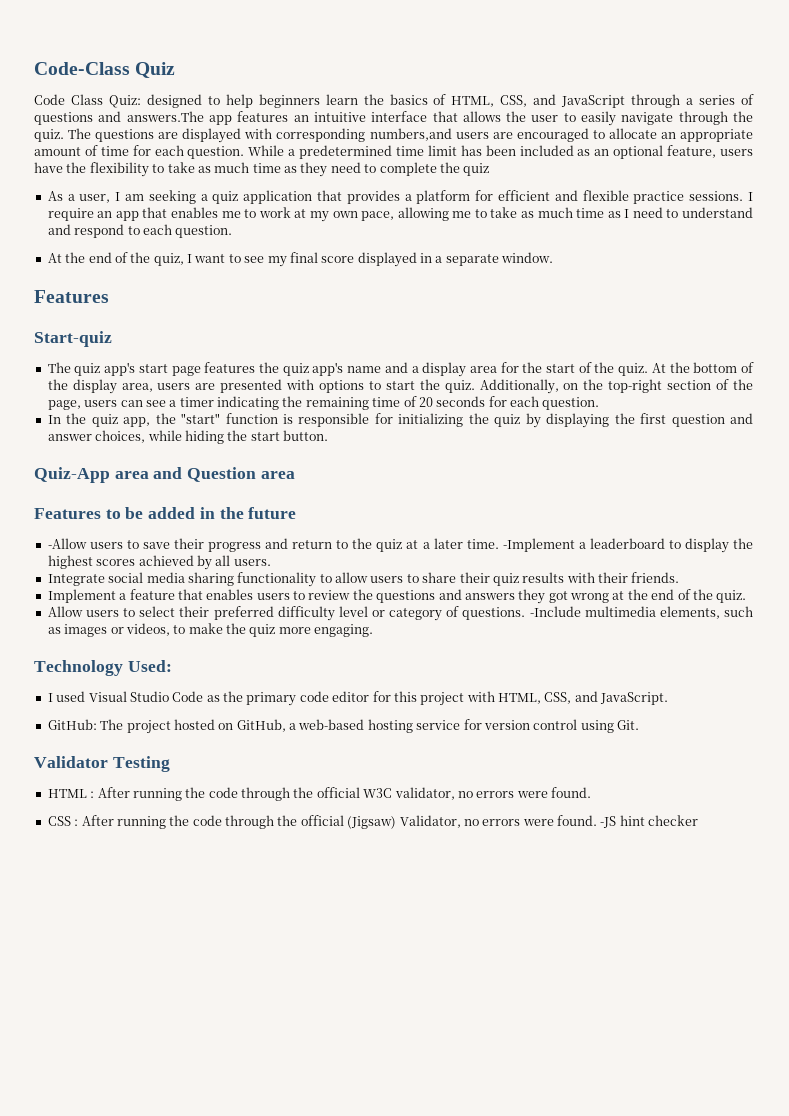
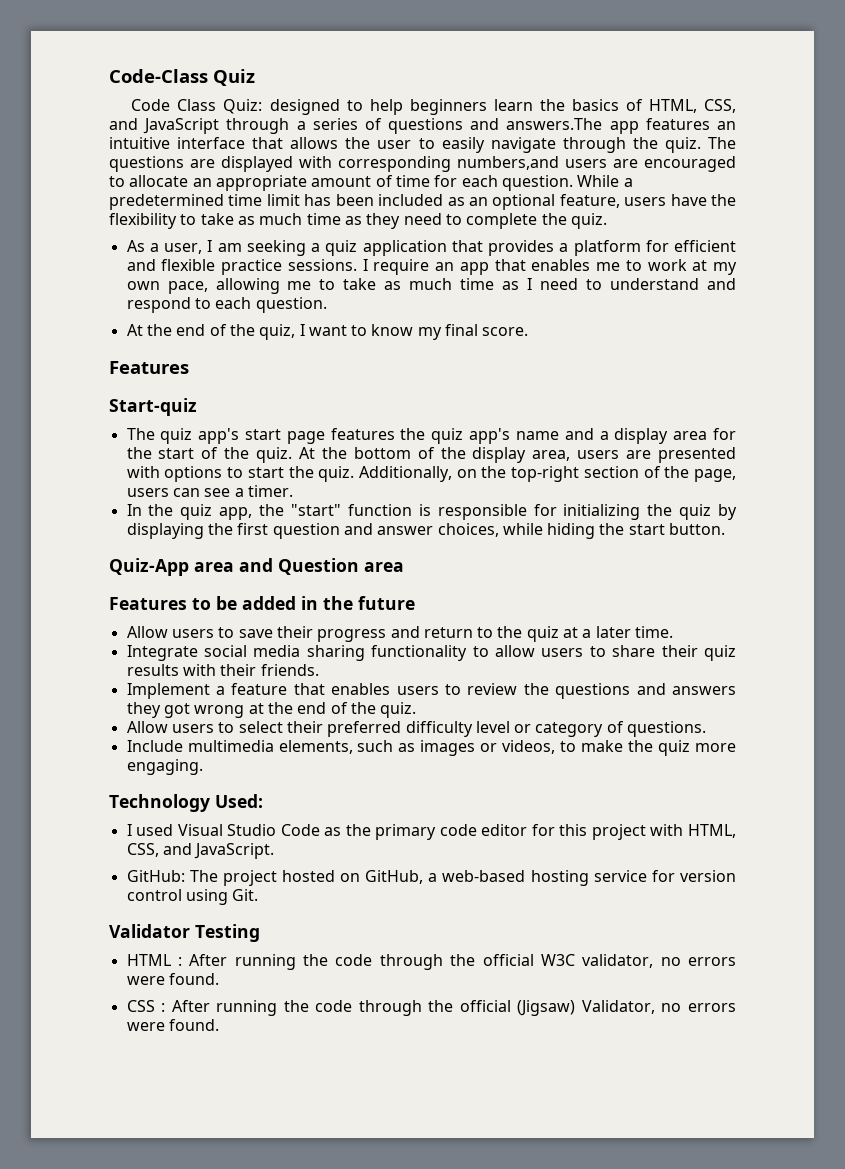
- While a predetermined time limit has been included as an optional feature, users have the flexibility to take as much time as they need to complete the quiz
+ While a predetermined time limit has been included as an optional feature, users have the flexibility to take as much time as they need to complete the quiz.
- At the end of the quiz, I want to see my final score displayed in a separate window.
+ At the end of the quiz, I want to know my final score.
- Additionally, on the top-right section of the page, users can see a timer indicating the remaining time of 20 seconds for each question.
+ Additionally, on the top-right section of the page, users can see a timer.
- -Allow users to save their progress and return to the quiz at a later time. -Implement a leaderboard to display the highest scores achieved by all users.
+ Allow users to save their progress and return to the quiz at a later time.
- Allow users to select their preferred difficulty level or category of questions. -Include multimedia elements, such as images or videos, to make the quiz more engaging.
+ Allow users to select their preferred difficulty level or category of questions.
+ Include multimedia elements, such as images or videos, to make the quiz more engaging.
- -JS hint checker

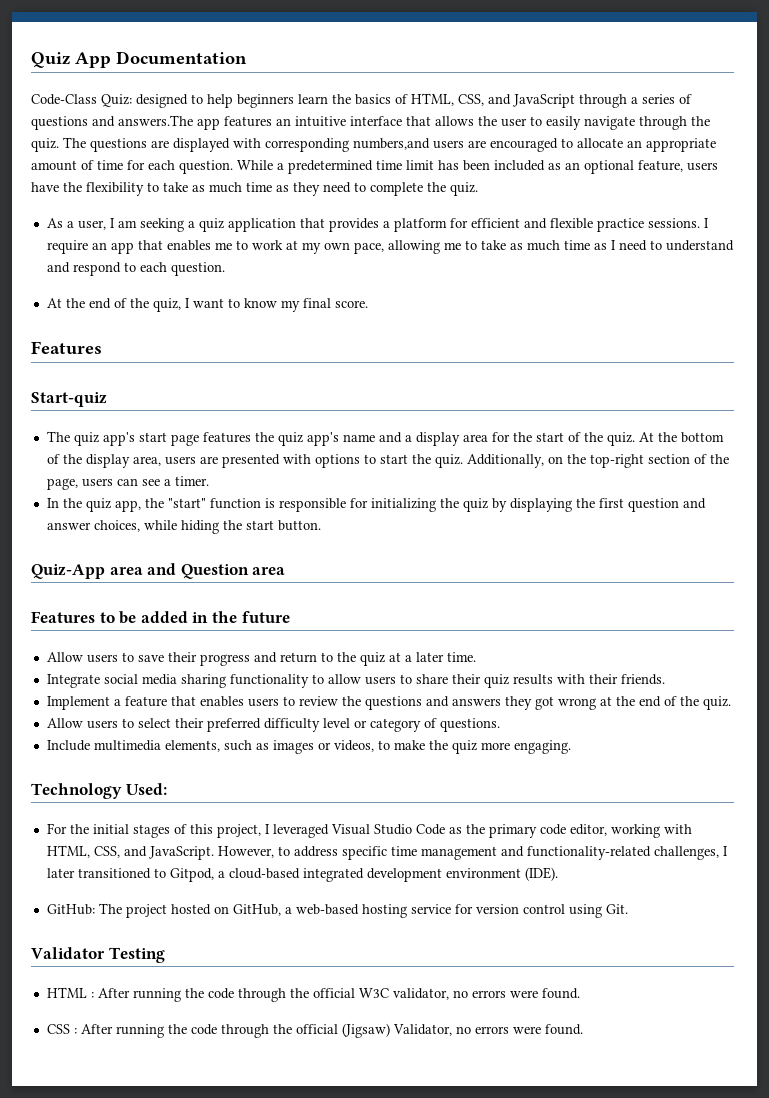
- Code-Class Quiz
- Code Class Quiz: designed to help beginners learn the basics of HTML, CSS, and JavaScript through a series of questions and answers.The app features an intuitive interface that allows the user to easily navigate through the quiz.
+ Quiz App Documentation
+ Code-Class Quiz: designed to help beginners learn the basics of HTML, CSS, and JavaScript through a series of questions and answers.The app features an intuitive interface that allows the user to easily navigate through the quiz.
- I used Visual Studio Code as the primary code editor for this project with HTML, CSS, and JavaScript.
+ For the initial stages of this project, I leveraged Visual Studio Code as the primary code editor, working with HTML, CSS, and JavaScript. However, to address specific time management and functionality-related challenges, I later transitioned to Gitpod, a cloud-based integrated development environment (IDE).

